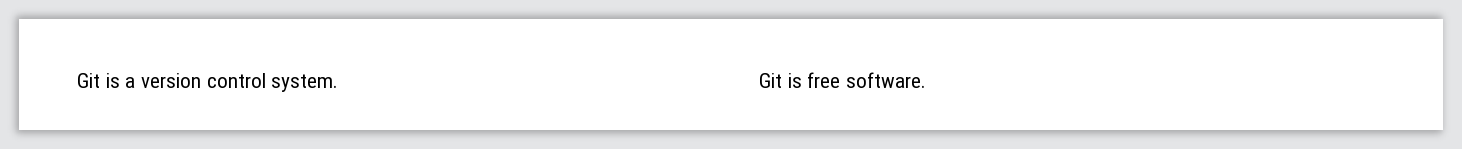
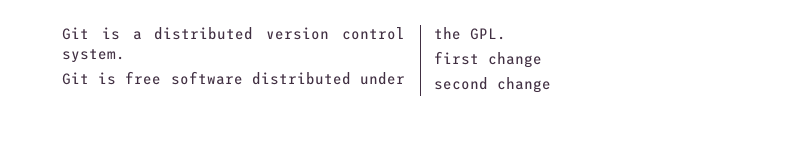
- Git is a version control system.
+ Git is a distributed version control system.
- Git is free software.
+ Git is free software distributed under the GPL.
+ first change
+ second change

